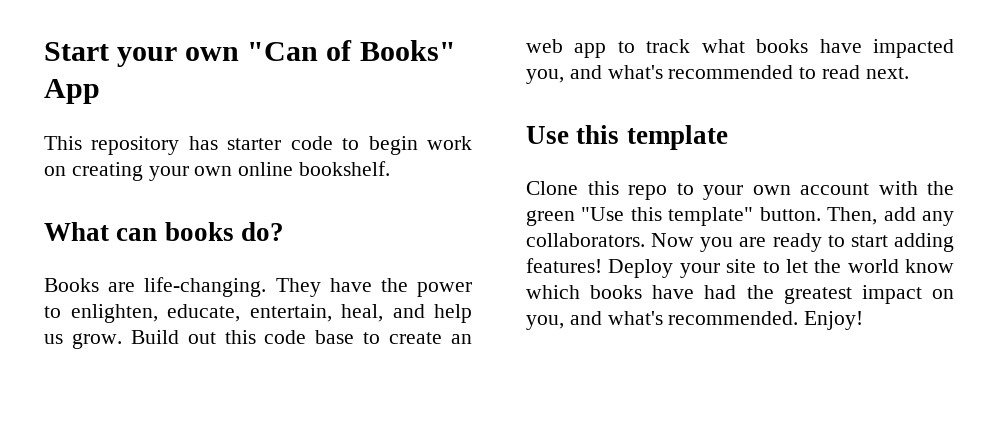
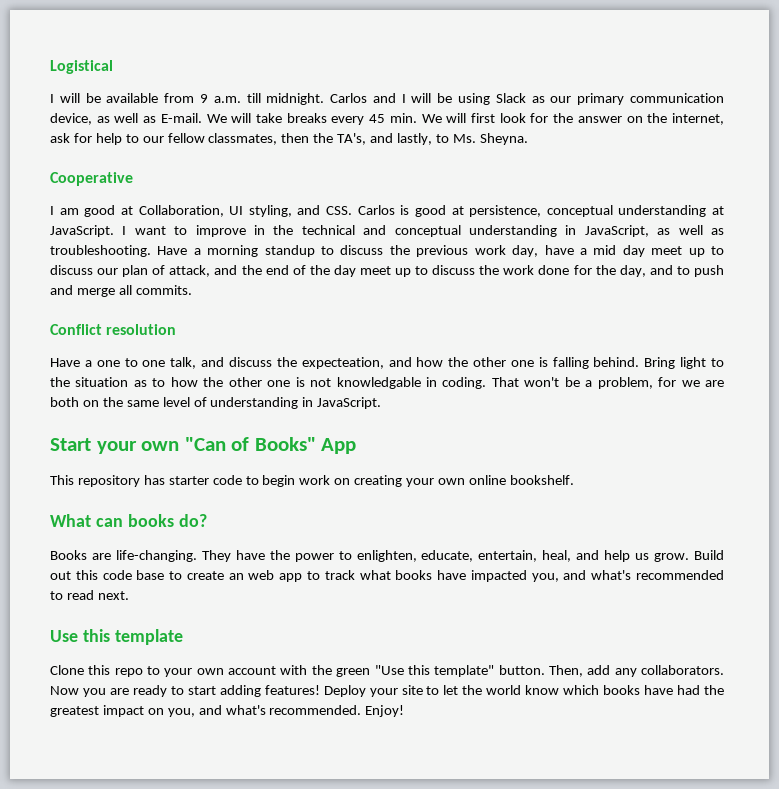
+ Logistical
+ I will be available from 9 a.m. till midnight. Carlos and I will be using Slack as our primary communication device, as well as E-mail. We will take breaks every 45 min. We will first look for the answer on the internet, ask for help to our fellow classmates, then the TA's, and lastly, to Ms. Sheyna.
+ Cooperative
+ I am good at Collaboration, UI styling, and CSS. Carlos is good at persistence, conceptual understanding at JavaScript. I want to improve in the technical and conceptual understanding in JavaScript, as well as troubleshooting. Have a morning standup to discuss the previous work day, have a mid day meet up to discuss our plan of attack, and the end of the day meet up to discuss the work done for the day, and to push and merge all commits.
+ Conflict resolution
+ Have a one to one talk, and discuss the expecteation, and how the other one is falling behind. Bring light to the situation as to how the other one is not knowledgable in coding. That won't be a problem, for we are both on the same level of understanding in JavaScript.

